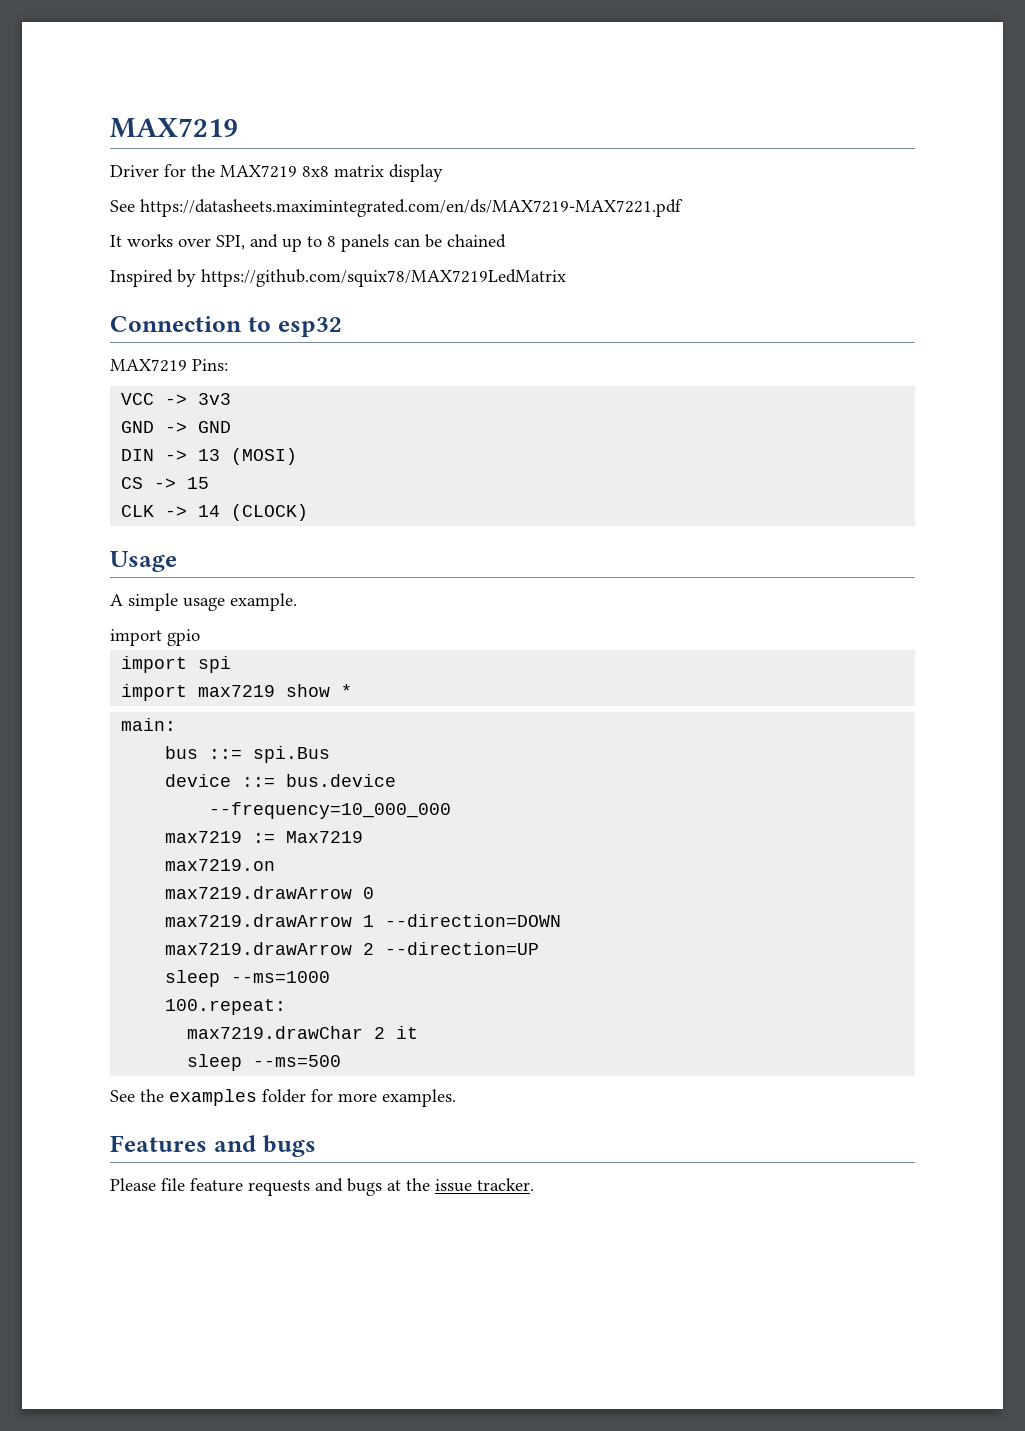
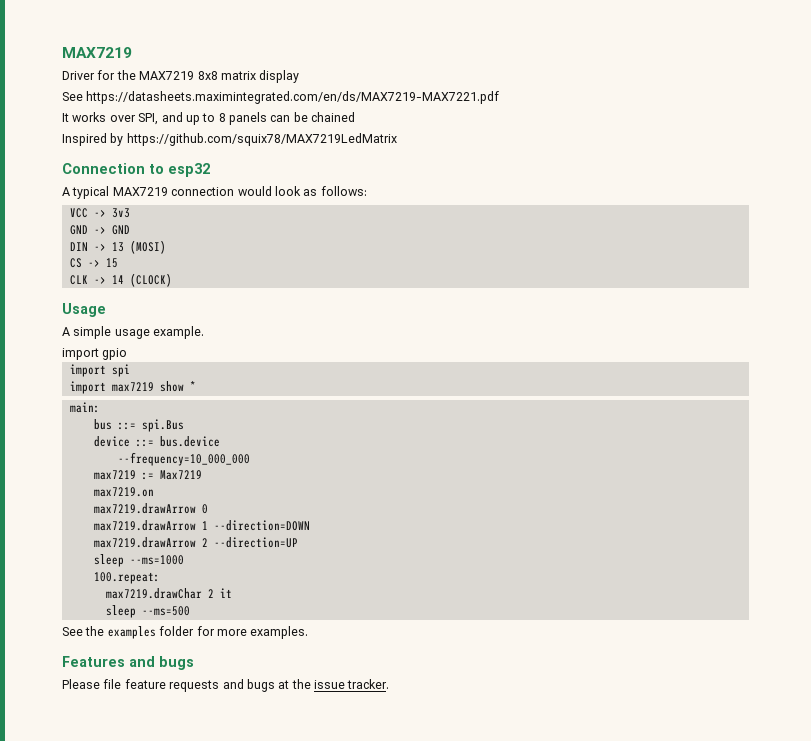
- MAX7219 Pins:
+ A typical MAX7219 connection would look as follows:

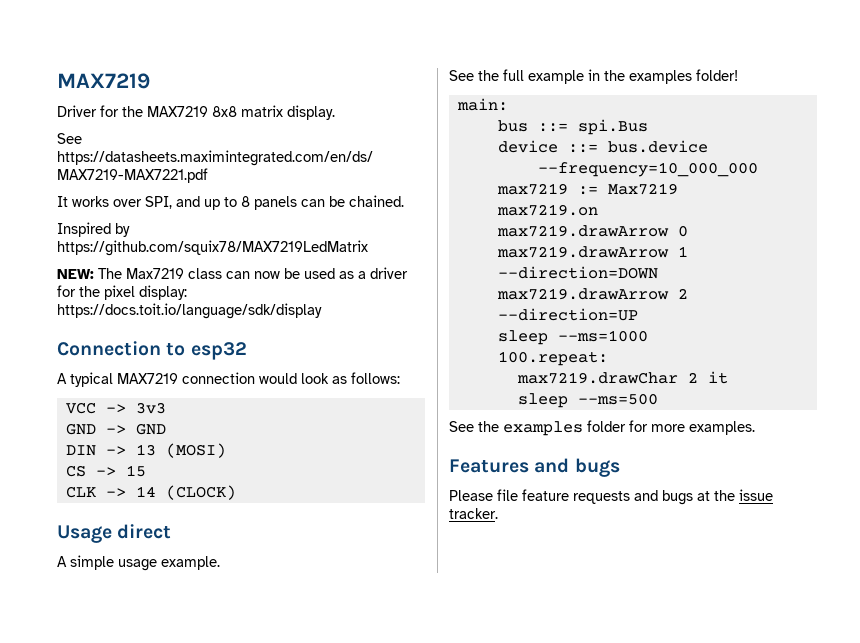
- Driver for the MAX7219 8x8 matrix display
+ Driver for the MAX7219 8x8 matrix display.
- It works over SPI, and up to 8 panels can be chained
+ It works over SPI, and up to 8 panels can be chained.
+ NEW: The Max7219 class can now be used as a driver for the pixel display: https://docs.toit.io/language/sdk/display
- Usage
+ Usage direct
- import gpio
- import spi
- import max7219 show *
+ See the full example in the examples folder!

